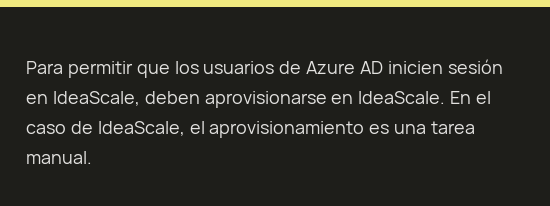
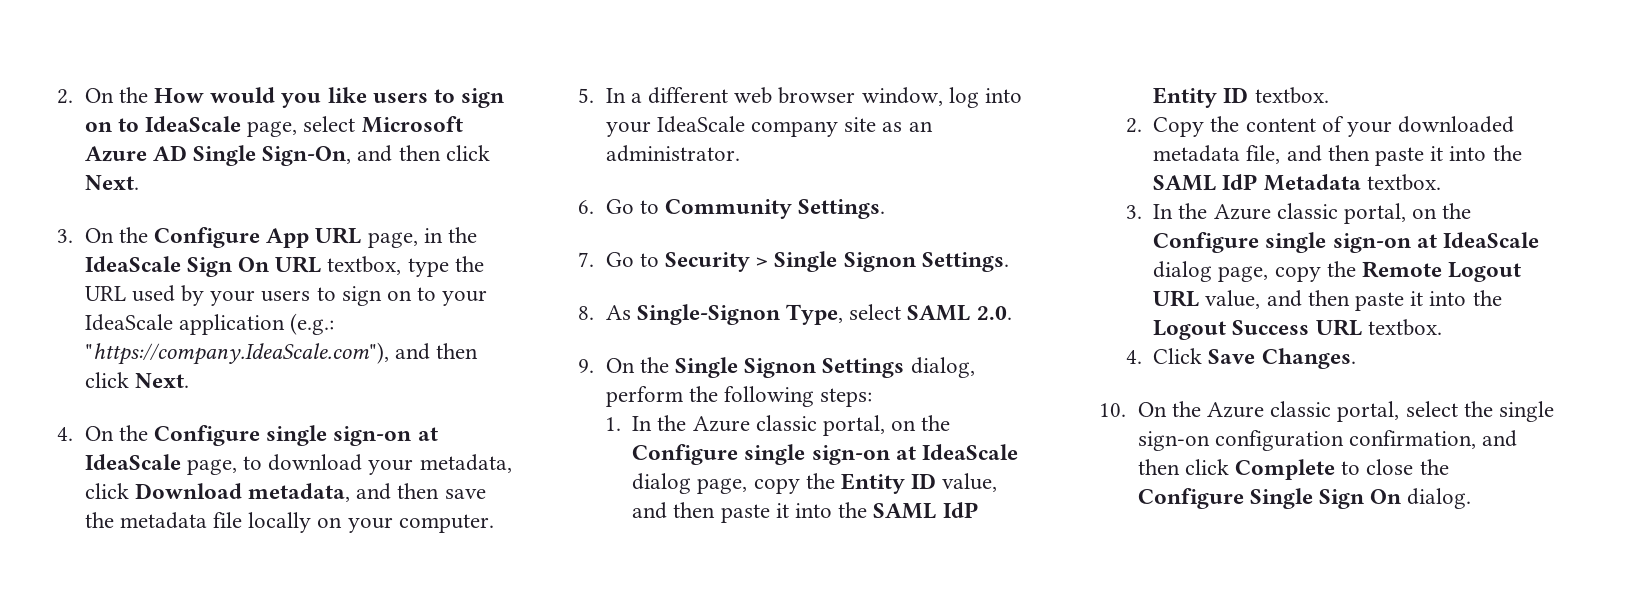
- Para permitir que los usuarios de Azure AD inicien sesión en IdeaScale, deben aprovisionarse en IdeaScale. En el caso de IdeaScale, el aprovisionamiento es una tarea manual.
+ 2. On the How would you like users to sign on to IdeaScale page, select Microsoft Azure AD Single Sign-On, and then click Next.
+ 3. On the Configure App URL page, in the IdeaScale Sign On URL textbox, type the URL used by your users to sign on to your IdeaScale application (e.g.: "https://company.IdeaScale.com"), and then click Next.
+ 4. On the Configure single sign-on at IdeaScale page, to download your metadata, click Download metadata, and then save the metadata file locally on your computer.
+ 5. In a different web browser window, log into your IdeaScale company site as an administrator.
+ 6. Go to Community Settings.
+ 7. Go to Security > Single Signon Settings.
+ 8. As Single-Signon Type, select SAML 2.0.
+ 9. On the Single Signon Settings dialog, perform the following steps:
+ 1. In the Azure classic portal, on the Configure single sign-on at IdeaScale dialog page, copy the Entity ID value, and then paste it into the SAML IdP Entity ID textbox.
+ 2. Copy the content of your downloaded metadata file, and then paste it into the SAML IdP Metadata textbox.
+ 3. In the Azure classic portal, on the Configure single sign-on at IdeaScale dialog page, copy the Remote Logout URL value, and then paste it into the Logout Success URL textbox.
+ 4. Click Save Changes.
+ 10. On the Azure classic portal, select the single sign-on configuration confirmation, and then click Complete to close the Configure Single Sign On dialog.

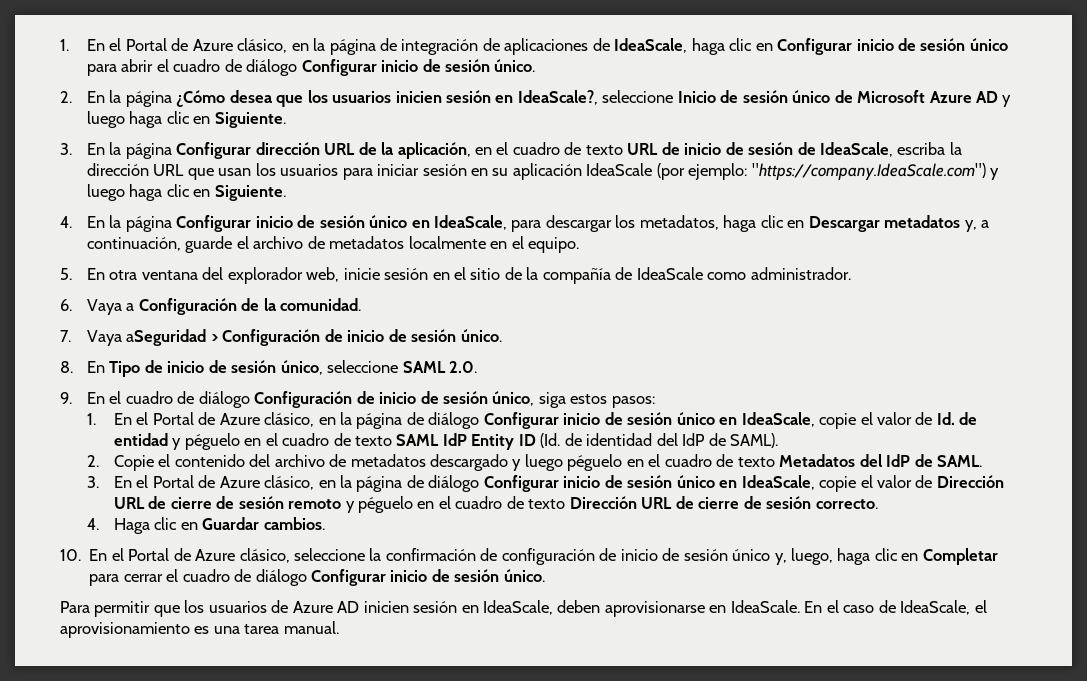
- 2. On the How would you like users to sign on to IdeaScale page, select Microsoft Azure AD Single Sign-On, and then click Next.
- 3. On the Configure App URL page, in the IdeaScale Sign On URL textbox, type the URL used by your users to sign on to your IdeaScale application (e.g.: "https://company.IdeaScale.com"), and then click Next.
- 4. On the Configure single sign-on at IdeaScale page, to download your metadata, click Download metadata, and then save the metadata file locally on your computer.
- 5. In a different web browser window, log into your IdeaScale company site as an administrator.
- 6. Go to Community Settings.
- 7. Go to Security > Single Signon Settings.
- 8. As Single-Signon Type, select SAML 2.0.
- 9. On the Single Signon Settings dialog, perform the following steps:
- 1. In the Azure classic portal, on the Configure single sign-on at IdeaScale dialog page, copy the Entity ID value, and then paste it into the SAML IdP Entity ID textbox.
- 2. Copy the content of your downloaded metadata file, and then paste it into the SAML IdP Metadata textbox.
- 3. In the Azure classic portal, on the Configure single sign-on at IdeaScale dialog page, copy the Remote Logout URL value, and then paste it into the Logout Success URL textbox.
- 4. Click Save Changes.
- 10. On the Azure classic portal, select the single sign-on configuration confirmation, and then click Complete to close the Configure Single Sign On dialog.
+ 1. En el Portal de Azure clásico, en la página de integración de aplicaciones de IdeaScale, haga clic en Configurar inicio de sesión único para abrir el cuadro de diálogo Configurar inicio de sesión único.
+ 2. En la página ¿Cómo desea que los usuarios inicien sesión en IdeaScale?, seleccione Inicio de sesión único de Microsoft Azure AD y luego haga clic en Siguiente.
+ 3. En la página Configurar dirección URL de la aplicación, en el cuadro de texto URL de inicio de sesión de IdeaScale, escriba la dirección URL que usan los usuarios para iniciar sesión en su aplicación IdeaScale (por ejemplo: "https://company.IdeaScale.com") y luego haga clic en Siguiente.
+ 4. En la página Configurar inicio de sesión único en IdeaScale, para descargar los metadatos, haga clic en Descargar metadatos y, a continuación, guarde el archivo de metadatos localmente en el equipo.
+ 5. En otra ventana del explorador web, inicie sesión en el sitio de la compañía de IdeaScale como administrador.
+ 6. Vaya a Configuración de la comunidad.
+ 7. Vaya aSeguridad > Configuración de inicio de sesión único.
+ 8. En Tipo de inicio de sesión único, seleccione SAML 2.0.
+ 9. En el cuadro de diálogo Configuración de inicio de sesión único, siga estos pasos:
+ 1. En el Portal de Azure clásico, en la página de diálogo Configurar inicio de sesión único en IdeaScale, copie el valor de Id. de entidad y péguelo en el cuadro de texto SAML IdP Entity ID (Id. de identidad del IdP de SAML).
+ 2. Copie el contenido del archivo de metadatos descargado y luego péguelo en el cuadro de texto Metadatos del IdP de SAML.
+ 3. En el Portal de Azure clásico, en la página de diálogo Configurar inicio de sesión único en IdeaScale, copie el valor de Dirección URL de cierre de sesión remoto y péguelo en el cuadro de texto Dirección URL de cierre de sesión correcto.
+ 4. Haga clic en Guardar cambios.
+ 10. En el Portal de Azure clásico, seleccione la confirmación de configuración de inicio de sesión único y, luego, haga clic en Completar para cerrar el cuadro de diálogo Configurar inicio de sesión único.
+ Para permitir que los usuarios de Azure AD inicien sesión en IdeaScale, deben aprovisionarse en IdeaScale. En el caso de IdeaScale, el aprovisionamiento es una tarea manual.

